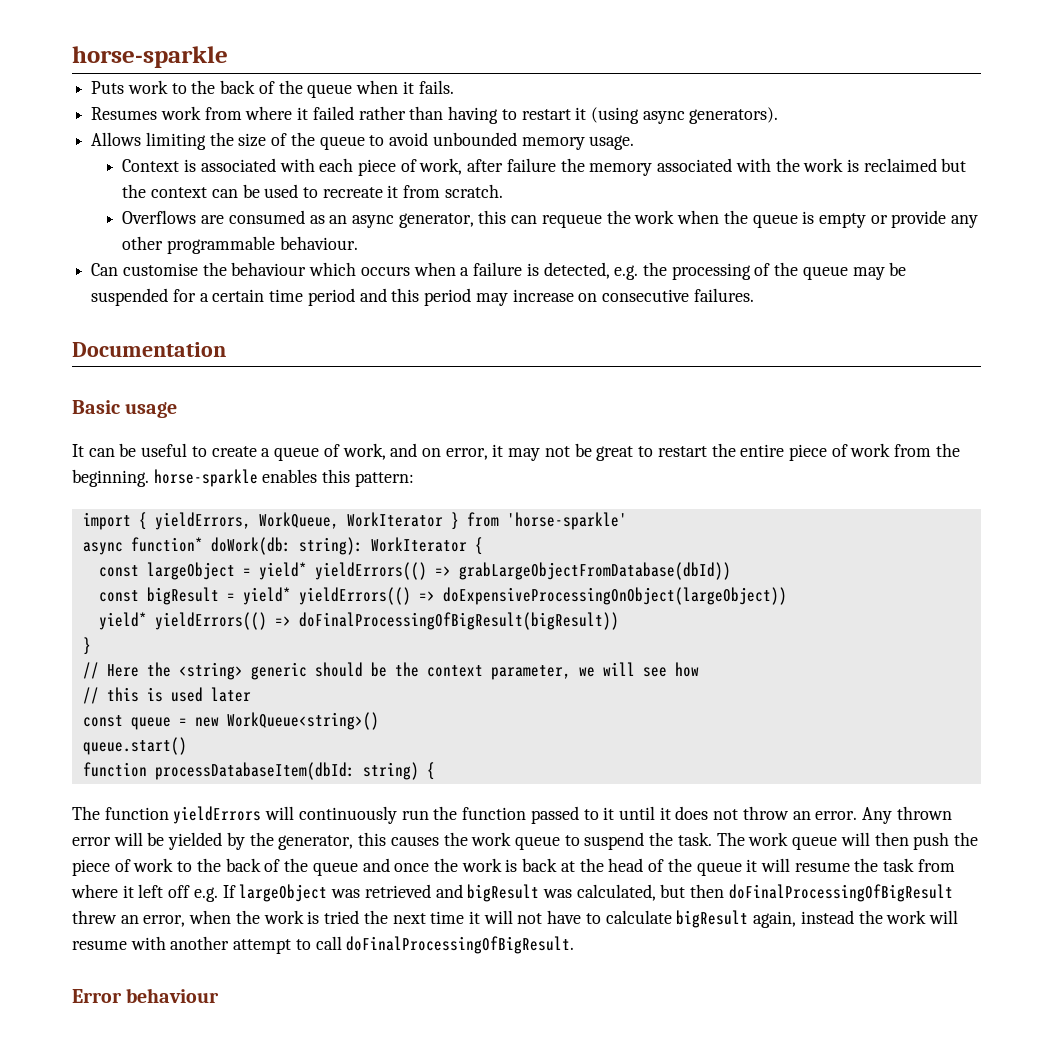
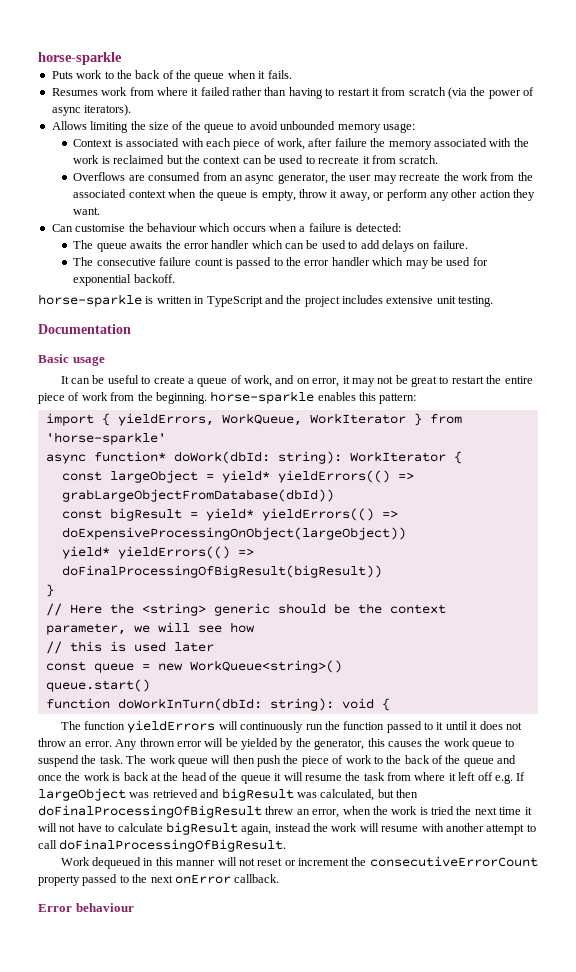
- Resumes work from where it failed rather than having to restart it (using async generators).
+ Resumes work from where it failed rather than having to restart it from scratch (via the power of async iterators).
- Allows limiting the size of the queue to avoid unbounded memory usage.
+ Allows limiting the size of the queue to avoid unbounded memory usage:
- Overflows are consumed as an async generator, this can requeue the work when the queue is empty or provide any other programmable behaviour.
+ Overflows are consumed from an async generator, the user may recreate the work from the associated context when the queue is empty, throw it away, or perform any other action they want.
- Can customise the behaviour which occurs when a failure is detected, e.g. the processing of the queue may be suspended for a certain time period and this period may increase on consecutive failures.
+ Can customise the behaviour which occurs when a failure is detected:
+ The queue awaits the error handler which can be used to add delays on failure.
+ The consecutive failure count is passed to the error handler which may be used for exponential backoff.
+ horse-sparkle is written in TypeScript and the project includes extensive unit testing.
- async function* doWork(db: string): WorkIterator {
+ async function* doWork(dbId: string): WorkIterator {
- function processDatabaseItem(dbId: string) {
+ function doWorkInTurn(dbId: string): void {
+ Work dequeued in this manner will not reset or increment the consecutiveErrorCount property passed to the next onError callback.

